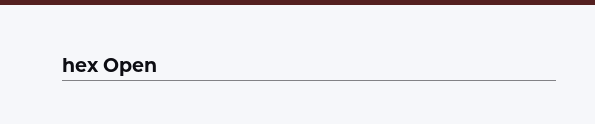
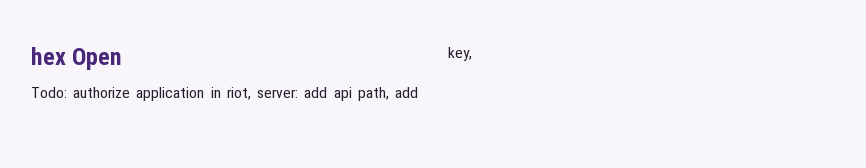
+ Todo: authorize application in riot, server: add api path, add key,

